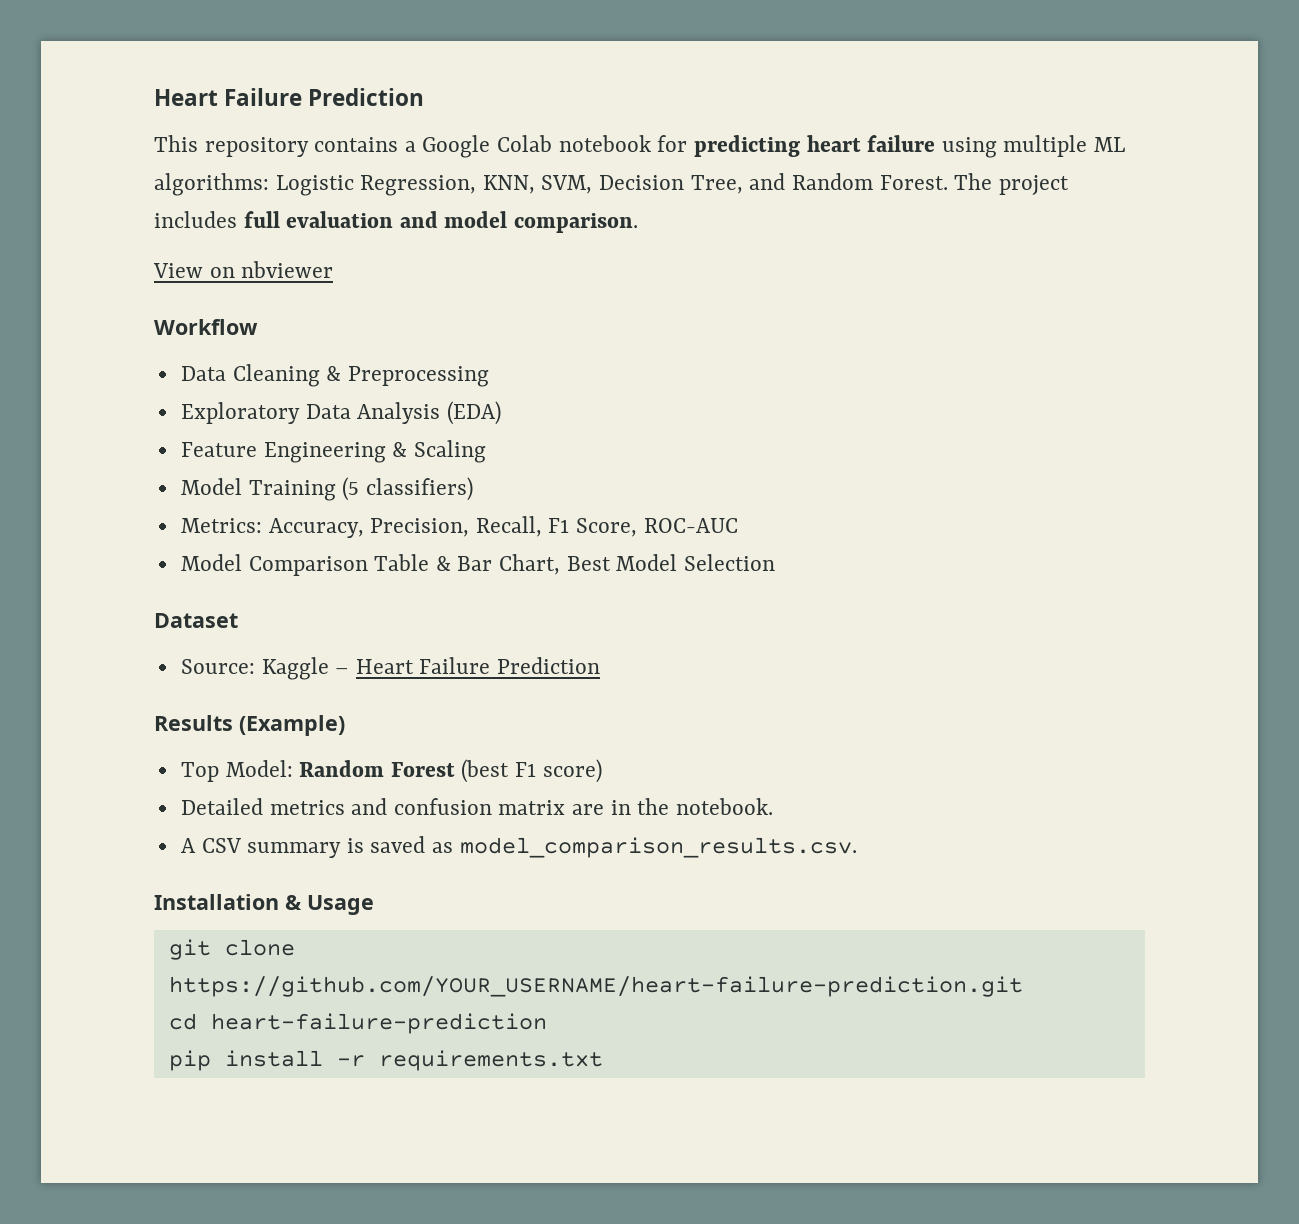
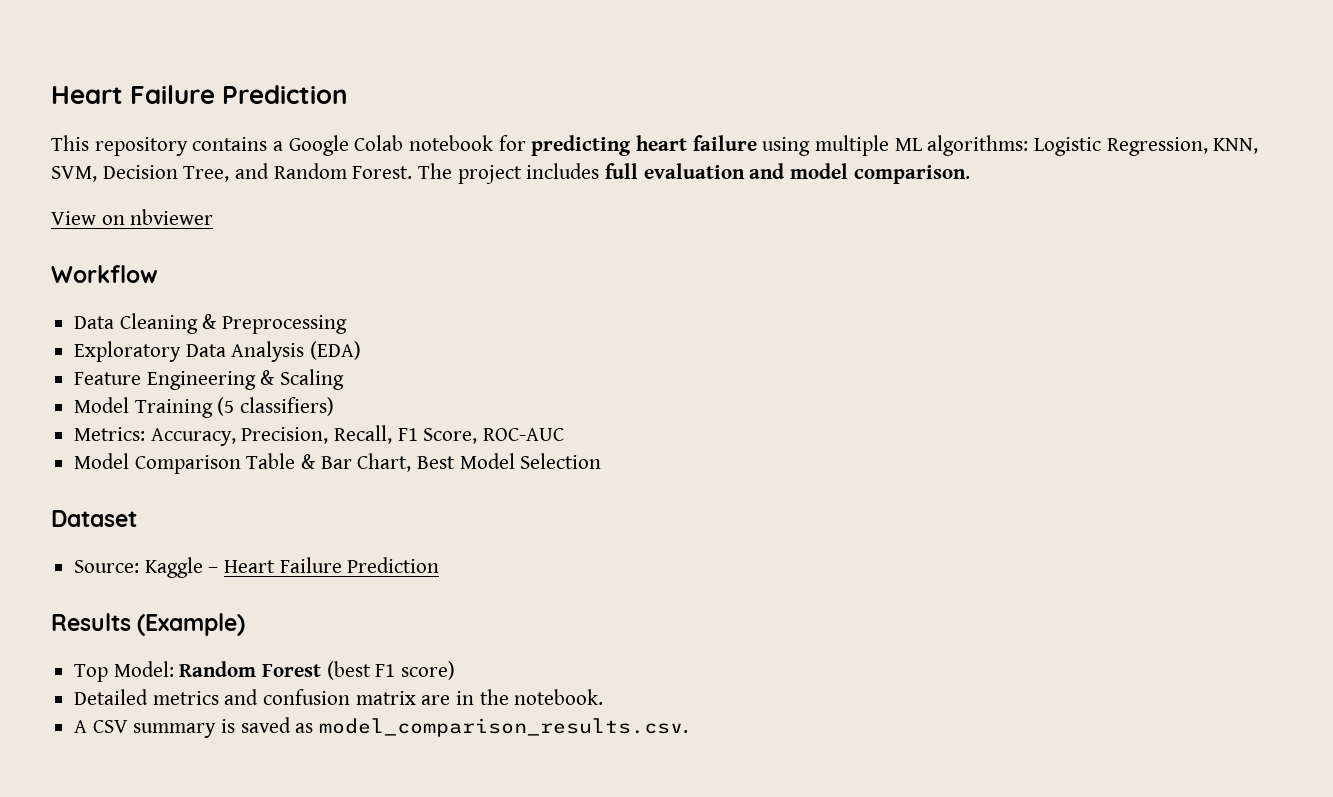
- Installation & Usage
- git clone https://github.com/YOUR_USERNAME/heart-failure-prediction.git
- cd heart-failure-prediction
- pip install -r requirements.txt

